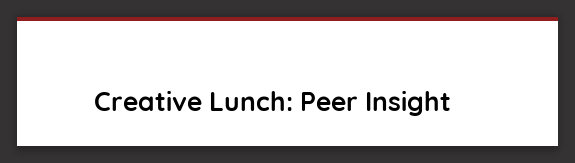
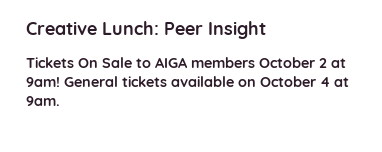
+ Tickets On Sale to AIGA members October 2 at 9am! General tickets available on October 4 at 9am.

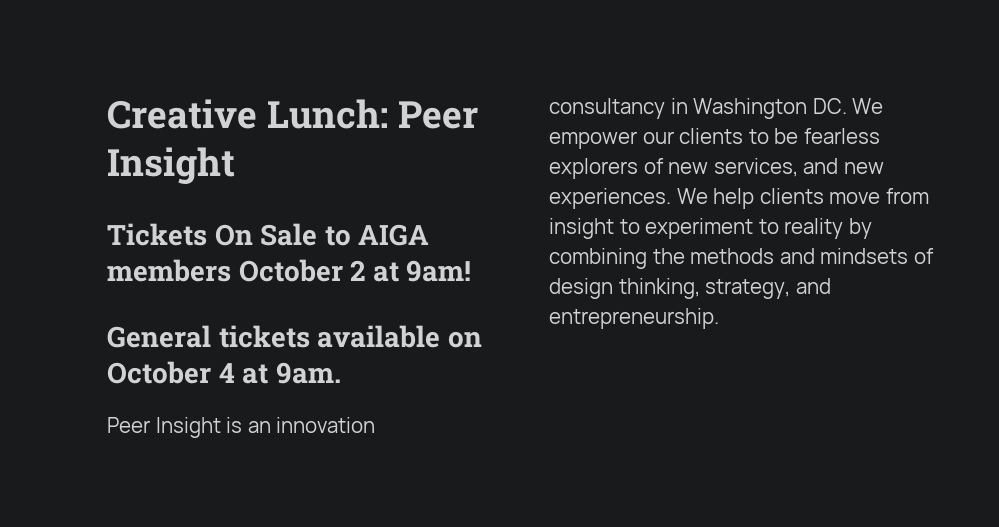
- Tickets On Sale to AIGA members October 2 at 9am! General tickets available on October 4 at 9am.
+ Tickets On Sale to AIGA members October 2 at 9am!
+ General tickets available on October 4 at 9am.
+ Peer Insight is an innovation consultancy in Washington DC. We empower our clients to be fearless explorers of new services, and new experiences. We help clients move from insight to experiment to reality by combining the methods and mindsets of design thinking, strategy, and entrepreneurship.

